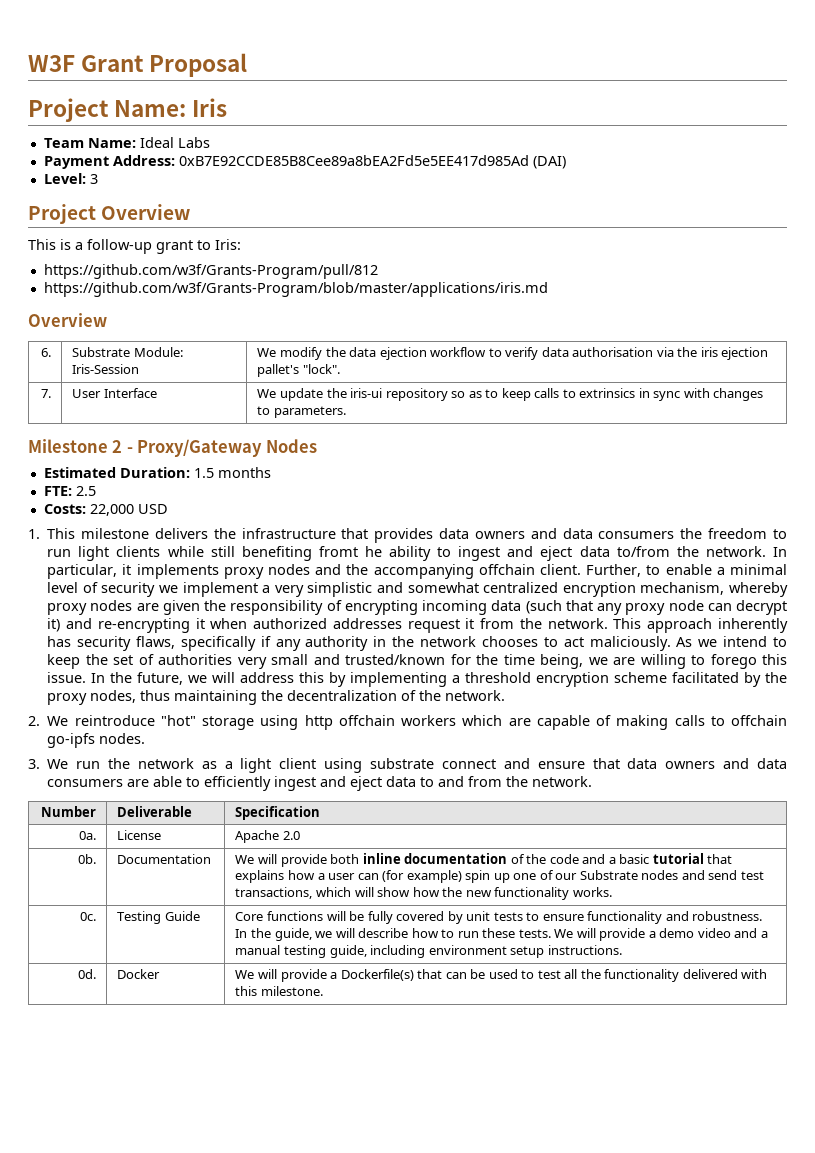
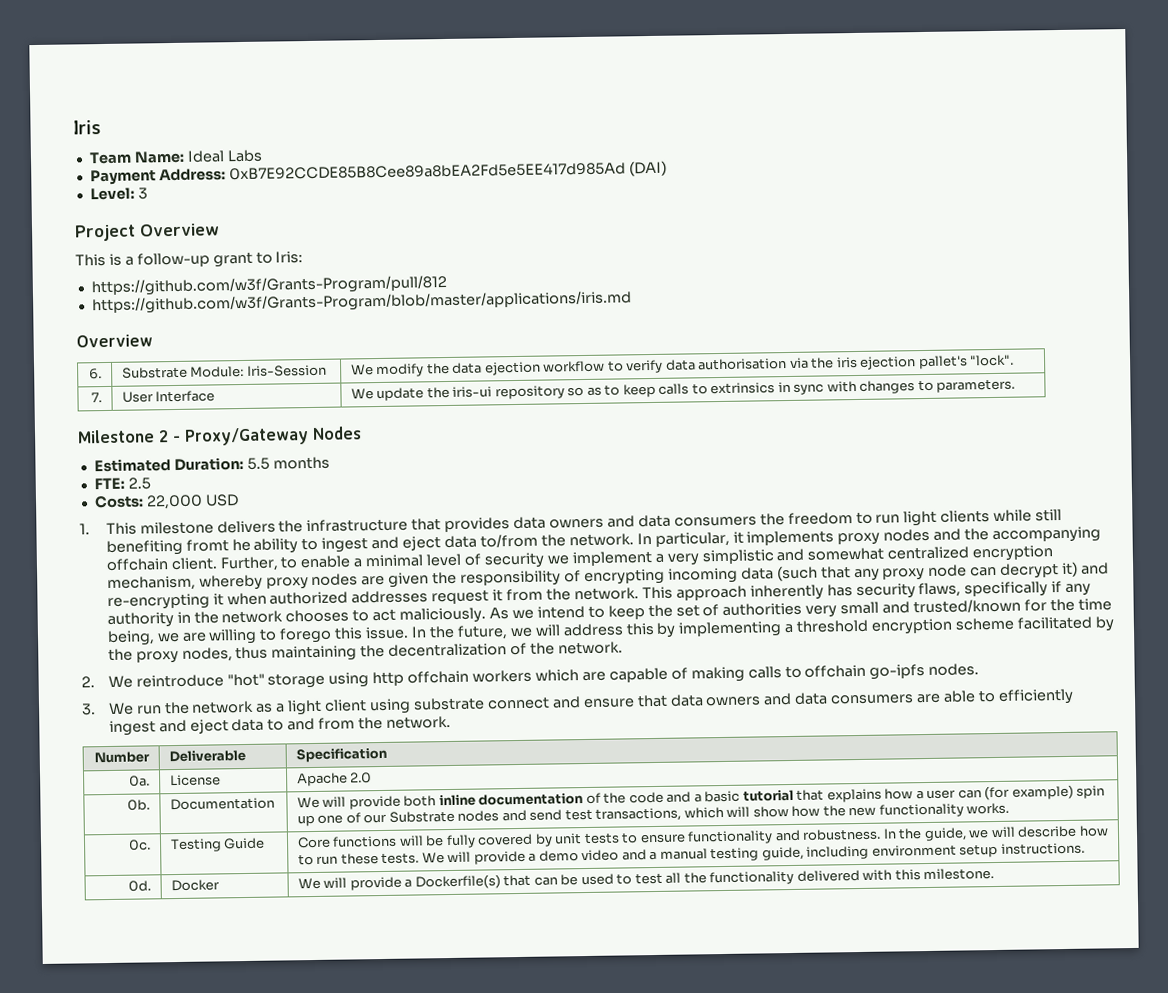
- W3F Grant Proposal
- Project Name: Iris
+ Iris
- Estimated Duration: 1.5 months
+ Estimated Duration: 5.5 months

